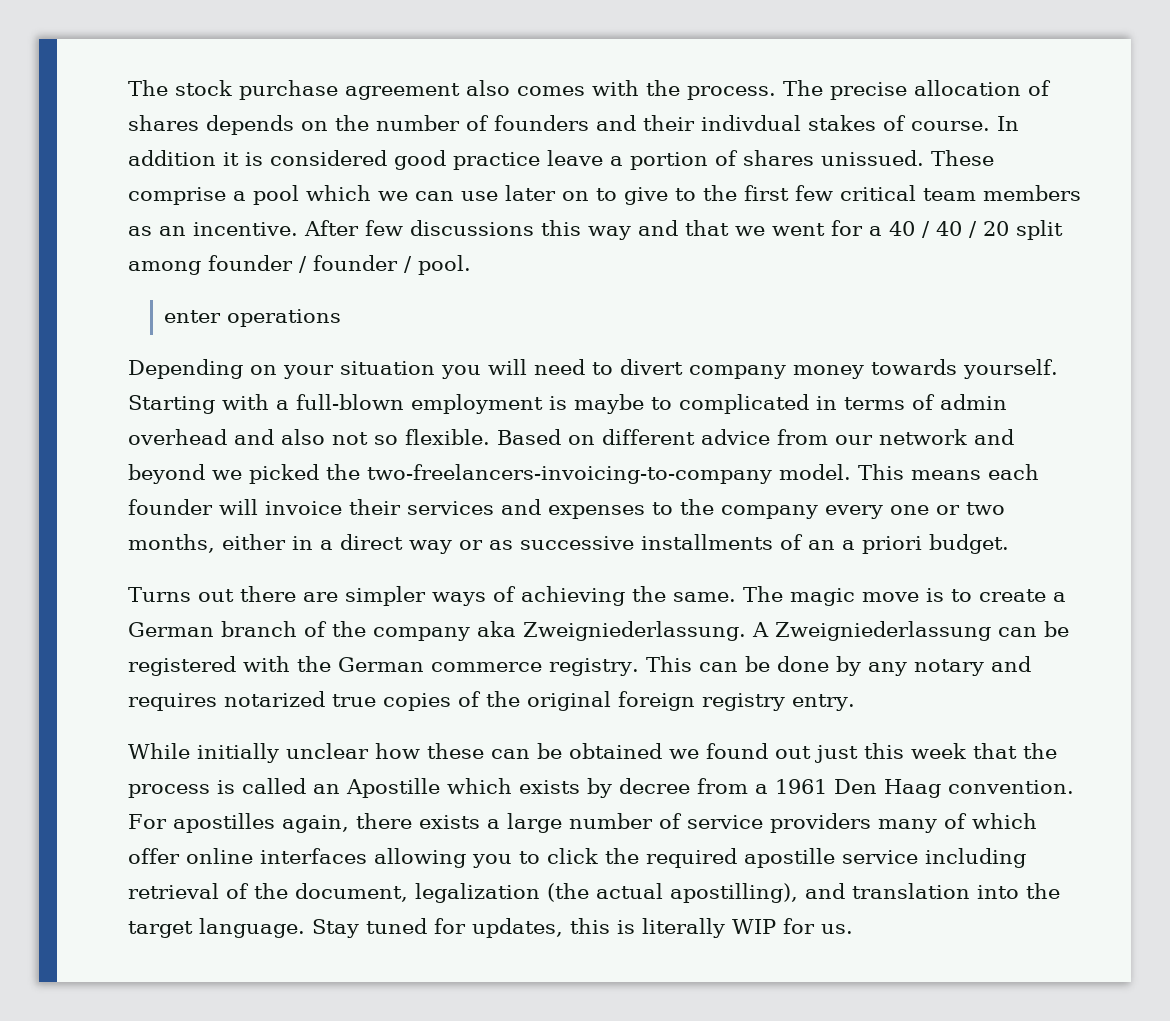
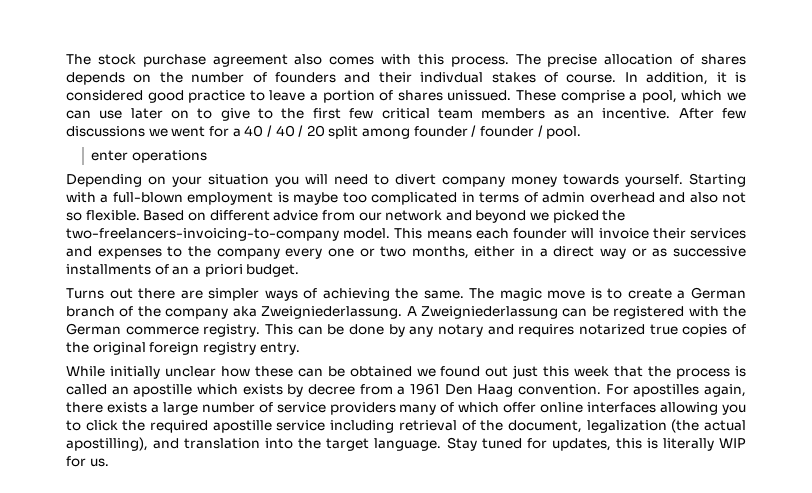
- The stock purchase agreement also comes with the process.
+ The stock purchase agreement also comes with this process.
- In addition it is considered good practice leave a portion of shares unissued.
+ In addition, it is considered good practice to leave a portion of shares unissued.
- These comprise a pool which we can use later on to give to the first few critical team members as an incentive.
+ These comprise a pool, which we can use later on to give to the first few critical team members as an incentive.
- After few discussions this way and that we went for a 40 / 40 / 20 split among founder / founder / pool.
+ After few discussions we went for a 40 / 40 / 20 split among founder / founder / pool.
- Starting with a full-blown employment is maybe to complicated in terms of admin overhead and also not so flexible.
+ Starting with a full-blown employment is maybe too complicated in terms of admin overhead and also not so flexible.
- While initially unclear how these can be obtained we found out just this week that the process is called an Apostille which exists by decree from a 1961 Den Haag convention.
+ While initially unclear how these can be obtained we found out just this week that the process is called an apostille which exists by decree from a 1961 Den Haag convention.

